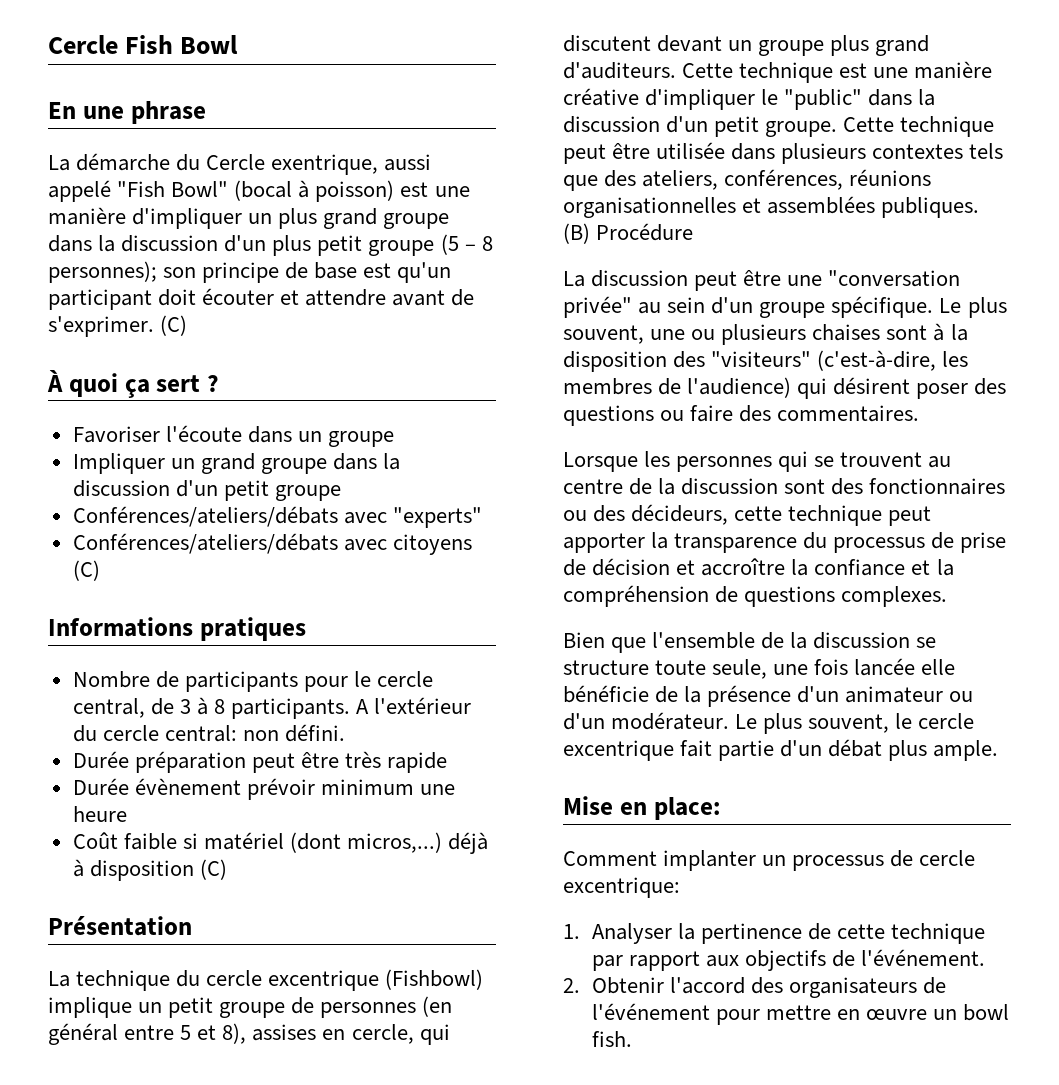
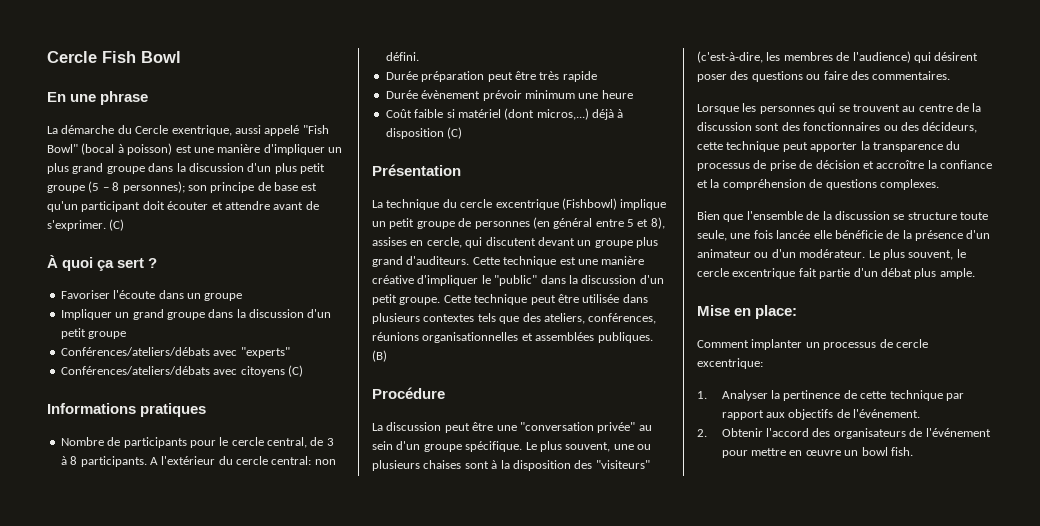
- (B) Procédure
+ (B)
+ Procédure

